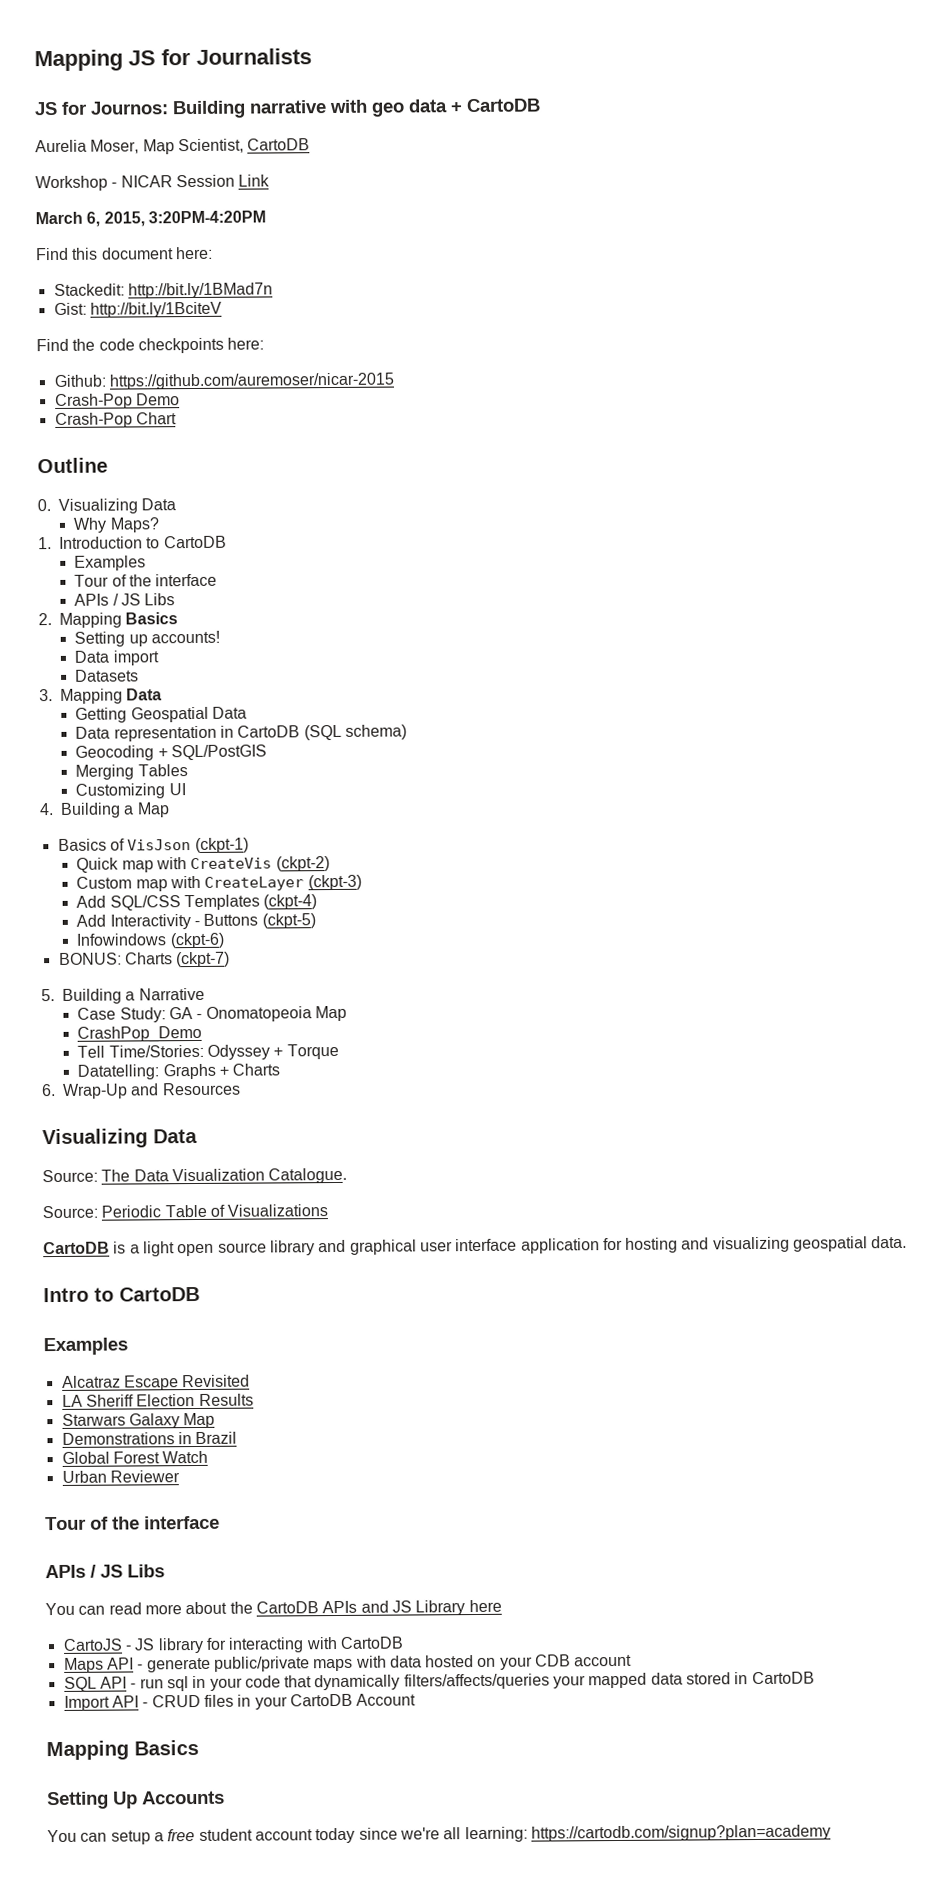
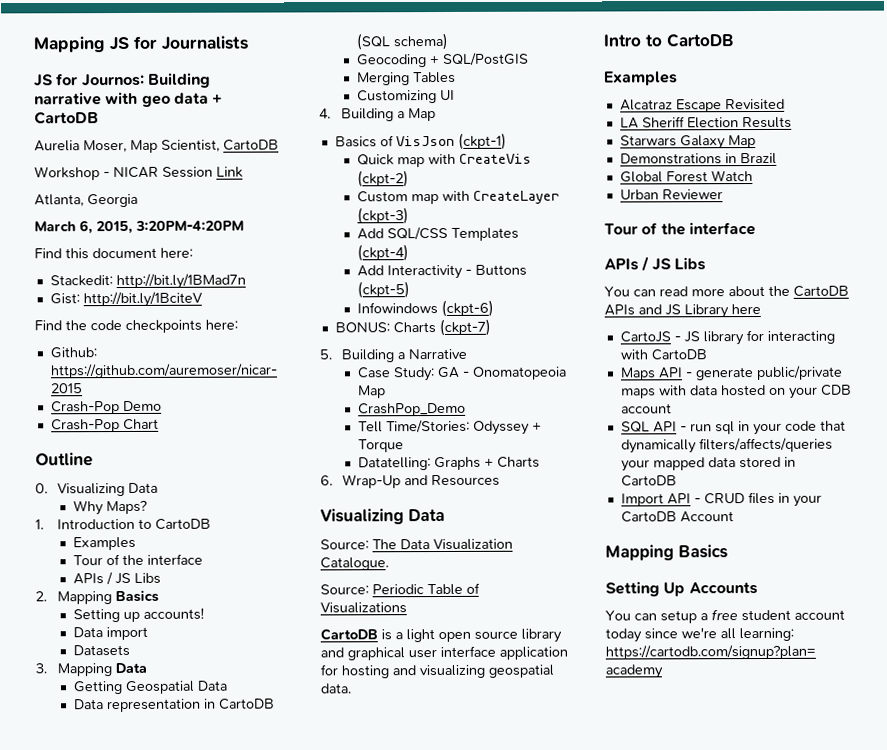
+ Atlanta, Georgia

